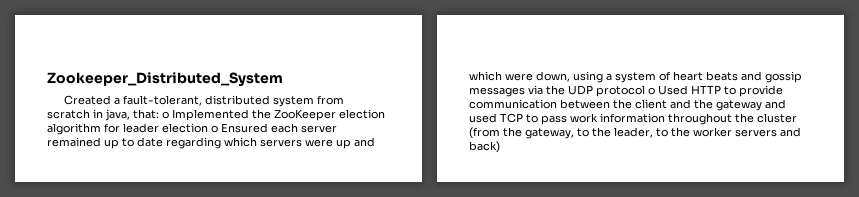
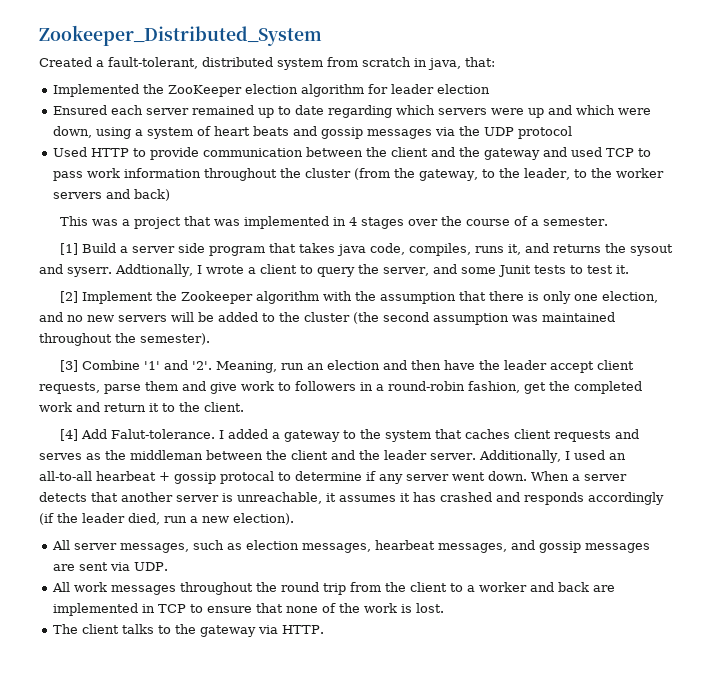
- Created a fault-tolerant, distributed system from scratch in java, that: o Implemented the ZooKeeper election algorithm for leader election o Ensured each server remained up to date regarding which servers were up and which were down, using a system of heart beats and gossip messages via the UDP protocol o Used HTTP to provide communication between the client and the gateway and used TCP to pass work information throughout the cluster (from the gateway, to the leader, to the worker servers and back)
+ Created a fault-tolerant, distributed system from scratch in java, that:
+ Implemented the ZooKeeper election algorithm for leader election
+ Ensured each server remained up to date regarding which servers were up and which were down, using a system of heart beats and gossip messages via the UDP protocol
+ Used HTTP to provide communication between the client and the gateway and used TCP to pass work information throughout the cluster (from the gateway, to the leader, to the worker servers and back)
+ This was a project that was implemented in 4 stages over the course of a semester.
+ [1] Build a server side program that takes java code, compiles, runs it, and returns the sysout and syserr. Addtionally, I wrote a client to query the server, and some Junit tests to test it.
+ [2] Implement the Zookeeper algorithm with the assumption that there is only one election, and no new servers will be added to the cluster (the second assumption was maintained throughout the semester).
+ [3] Combine '1' and '2'. Meaning, run an election and then have the leader accept client requests, parse them and give work to followers in a round-robin fashion, get the completed work and return it to the client.
+ [4] Add Falut-tolerance. I added a gateway to the system that caches client requests and serves as the middleman between the client and the leader server. Additionally, I used an all-to-all hearbeat + gossip protocal to determine if any server went down. When a server detects that another server is unreachable, it assumes it has crashed and responds accordingly (if the leader died, run a new election).
+ All server messages, such as election messages, hearbeat messages, and gossip messages are sent via UDP.
+ All work messages throughout the round trip from the client to a worker and back are implemented in TCP to ensure that none of the work is lost.
+ The client talks to the gateway via HTTP.

